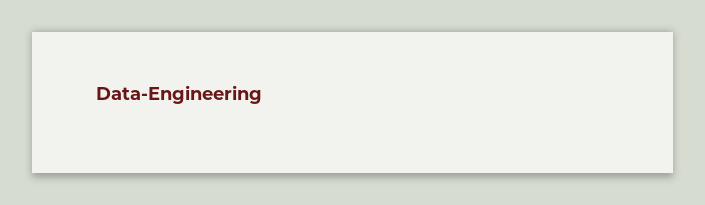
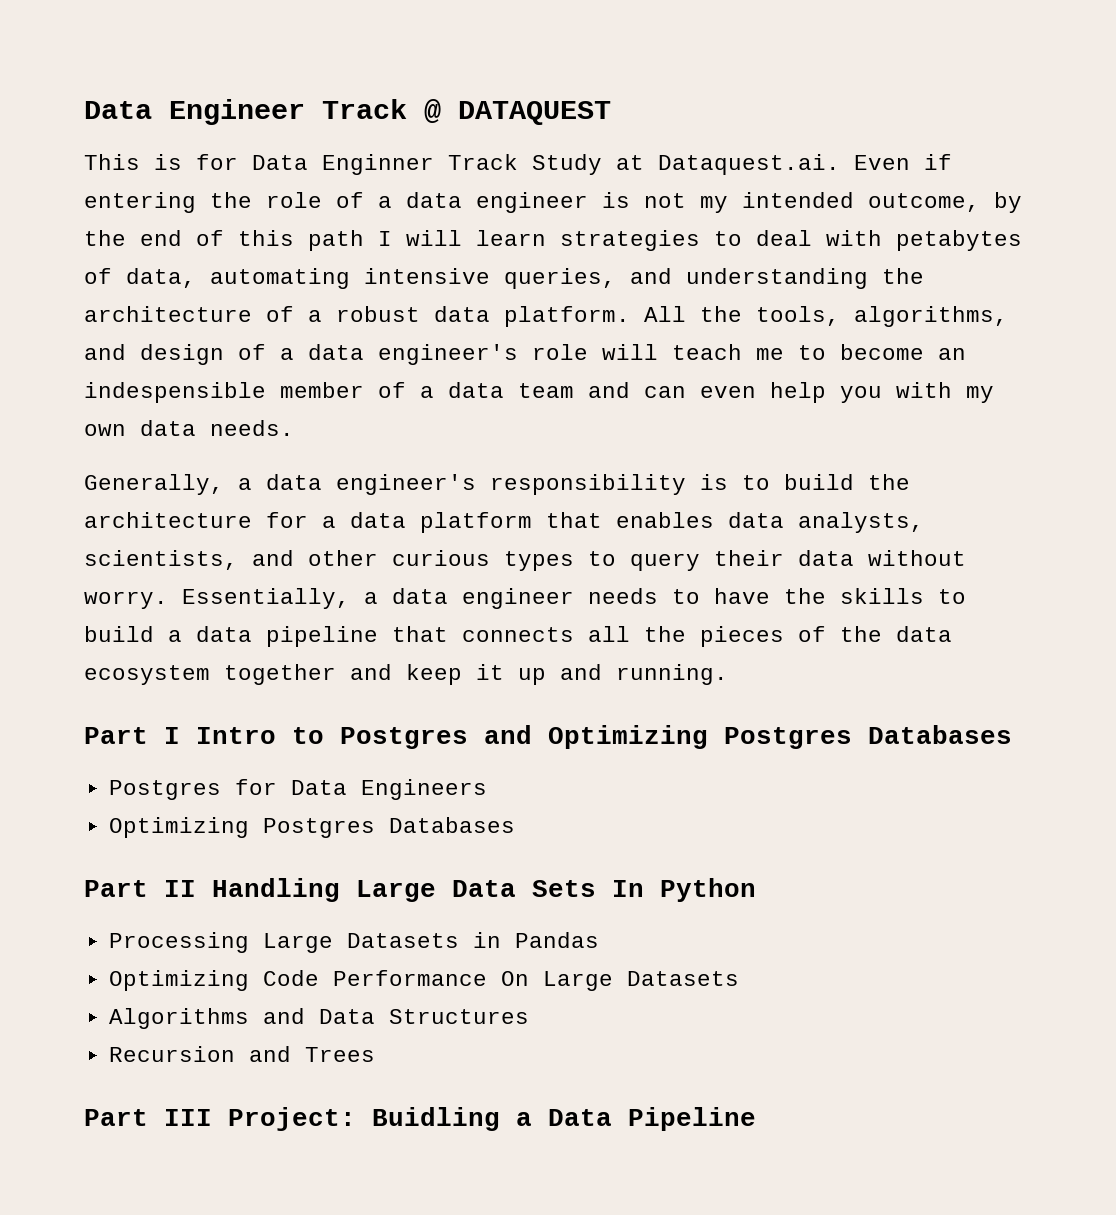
- Data-Engineering
+ Data Engineer Track @ DATAQUEST
+ This is for Data Enginner Track Study at Dataquest.ai. Even if entering the role of a data engineer is not my intended outcome, by the end of this path I will learn strategies to deal with petabytes of data, automating intensive queries, and understanding the architecture of a robust data platform. All the tools, algorithms, and design of a data engineer's role will teach me to become an indespensible member of a data team and can even help you with my own data needs.
+ Generally, a data engineer's responsibility is to build the architecture for a data platform that enables data analysts, scientists, and other curious types to query their data without worry. Essentially, a data engineer needs to have the skills to build a data pipeline that connects all the pieces of the data ecosystem together and keep it up and running.
+ Part I Intro to Postgres and Optimizing Postgres Databases
+ Postgres for Data Engineers
+ Optimizing Postgres Databases
+ Part II Handling Large Data Sets In Python
+ Processing Large Datasets in Pandas
+ Optimizing Code Performance On Large Datasets
+ Algorithms and Data Structures
+ Recursion and Trees
+ Part III Project: Buidling a Data Pipeline

